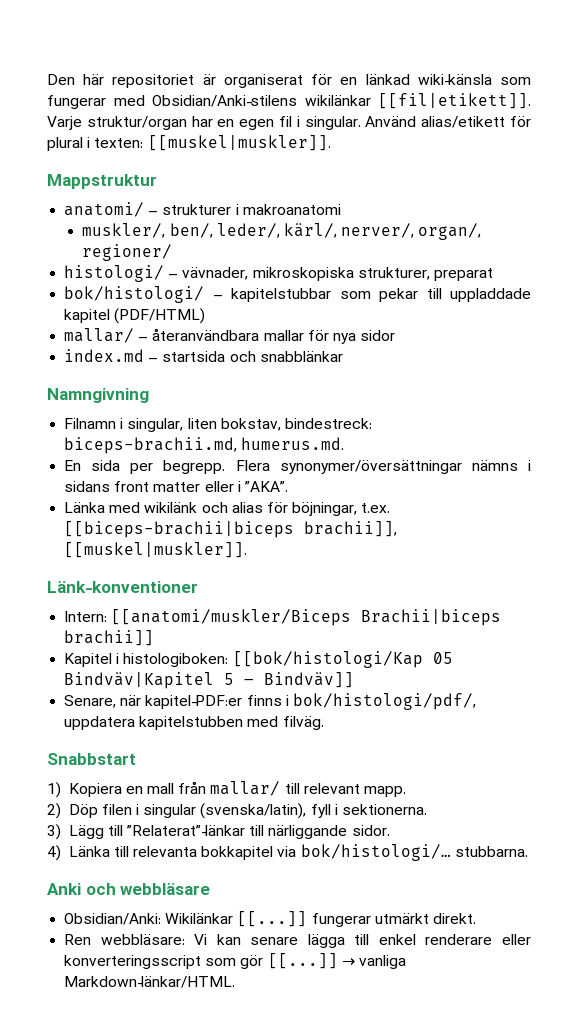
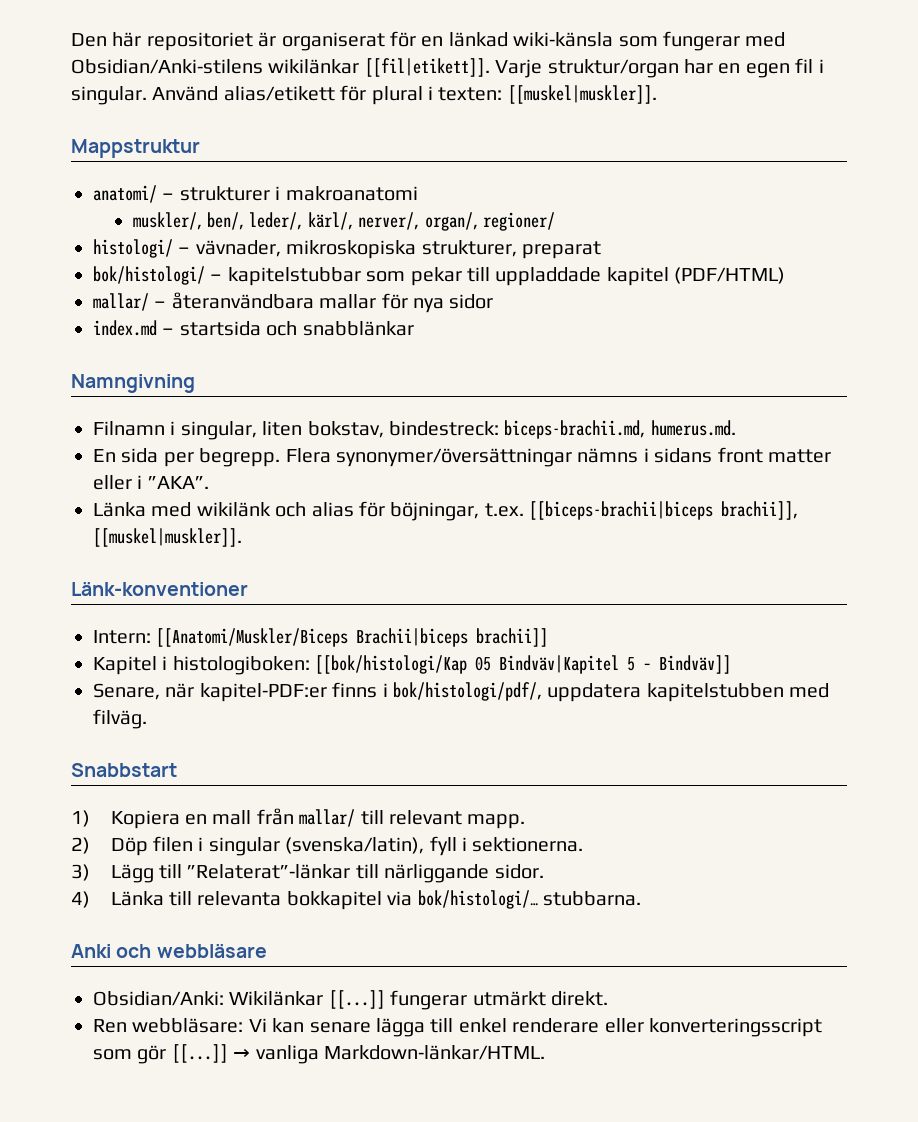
- Intern: [[anatomi/muskler/Biceps Brachii|biceps brachii]]
+ Intern: [[Anatomi/Muskler/Biceps Brachii|biceps brachii]]

